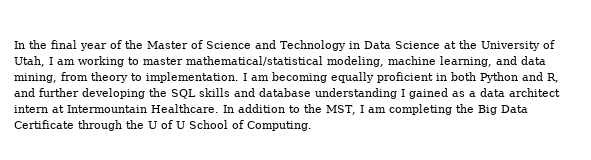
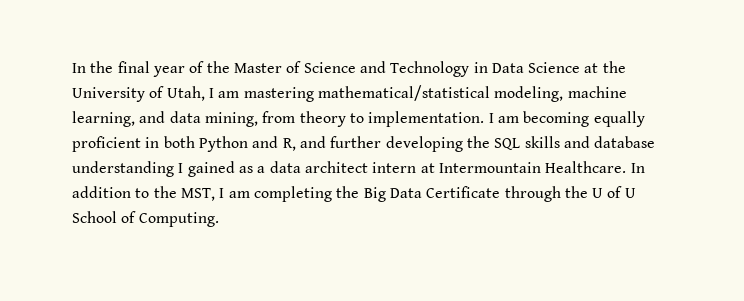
- In the final year of the Master of Science and Technology in Data Science at the University of Utah, I am working to master mathematical/statistical modeling, machine learning, and data mining, from theory to implementation.
+ In the final year of the Master of Science and Technology in Data Science at the University of Utah, I am mastering mathematical/statistical modeling, machine learning, and data mining, from theory to implementation.

